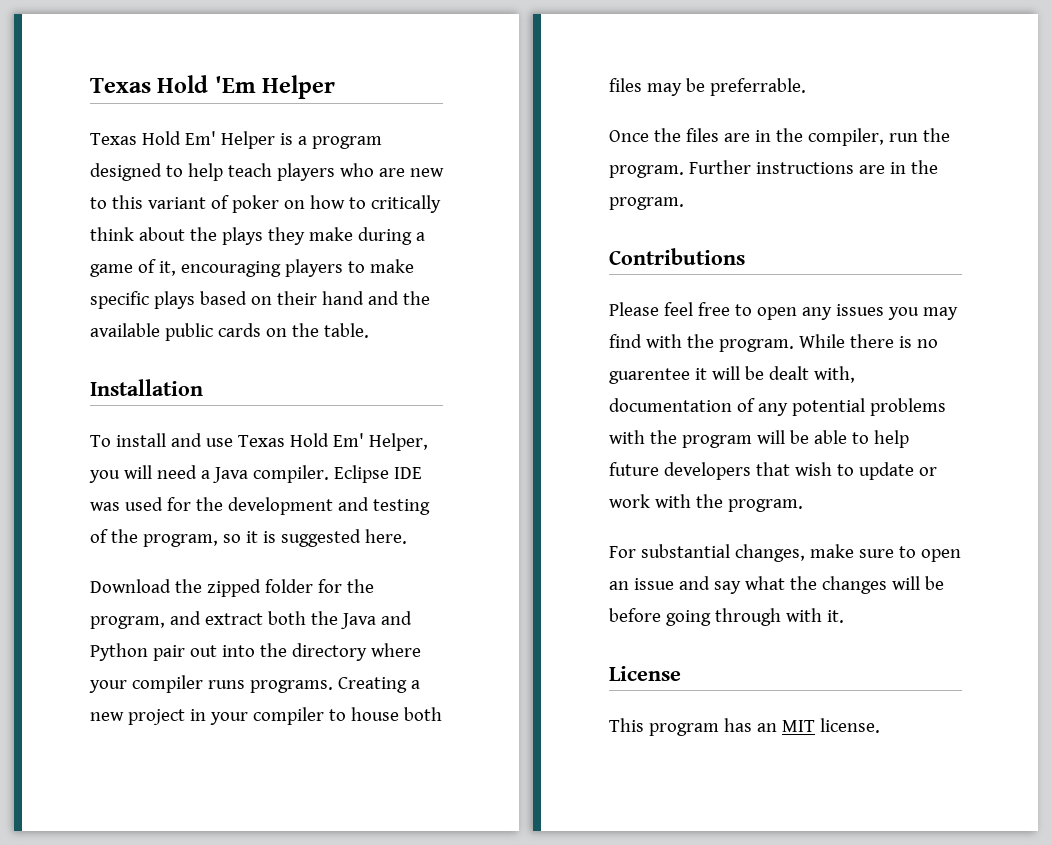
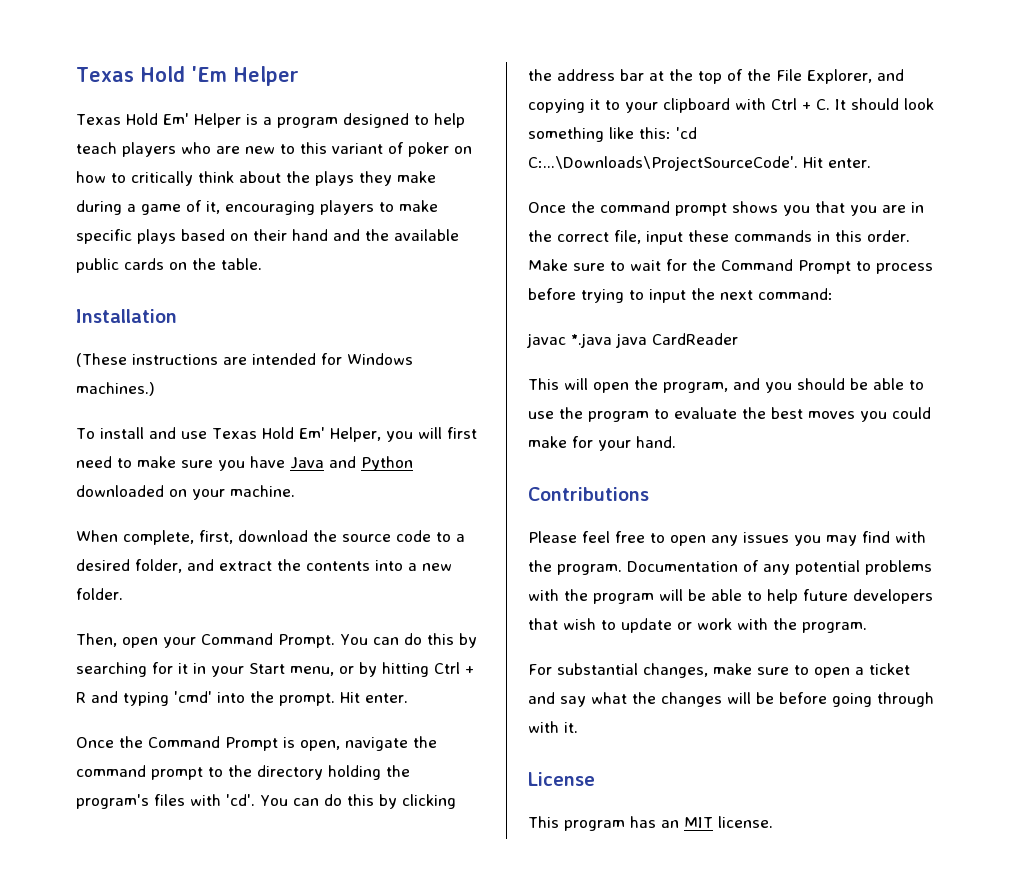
+ (These instructions are intended for Windows machines.)
- To install and use Texas Hold Em' Helper, you will need a Java compiler. Eclipse IDE was used for the development and testing of the program, so it is suggested here.
- Download the zipped folder for the program, and extract both the Java and Python pair out into the directory where your compiler runs programs. Creating a new project in your compiler to house both files may be preferrable.
- Once the files are in the compiler, run the program. Further instructions are in the program.
+ To install and use Texas Hold Em' Helper, you will first need to make sure you have Java and Python downloaded on your machine.
+ When complete, first, download the source code to a desired folder, and extract the contents into a new folder.
+ Then, open your Command Prompt. You can do this by searching for it in your Start menu, or by hitting Ctrl + R and typing 'cmd' into the prompt. Hit enter.
+ Once the Command Prompt is open, navigate the command prompt to the directory holding the program's files with 'cd'. You can do this by clicking the address bar at the top of the File Explorer, and copying it to your clipboard with Ctrl + C. It should look something like this: 'cd C:...\Downloads\ProjectSourceCode'. Hit enter.
+ Once the command prompt shows you that you are in the correct file, input these commands in this order. Make sure to wait for the Command Prompt to process before trying to input the next command:
+ javac *.java java CardReader
+ This will open the program, and you should be able to use the program to evaluate the best moves you could make for your hand.
- While there is no guarentee it will be dealt with, documentation of any potential problems with the program will be able to help future developers that wish to update or work with the program.
+ Documentation of any potential problems with the program will be able to help future developers that wish to update or work with the program.
- For substantial changes, make sure to open an issue and say what the changes will be before going through with it.
+ For substantial changes, make sure to open a ticket and say what the changes will be before going through with it.

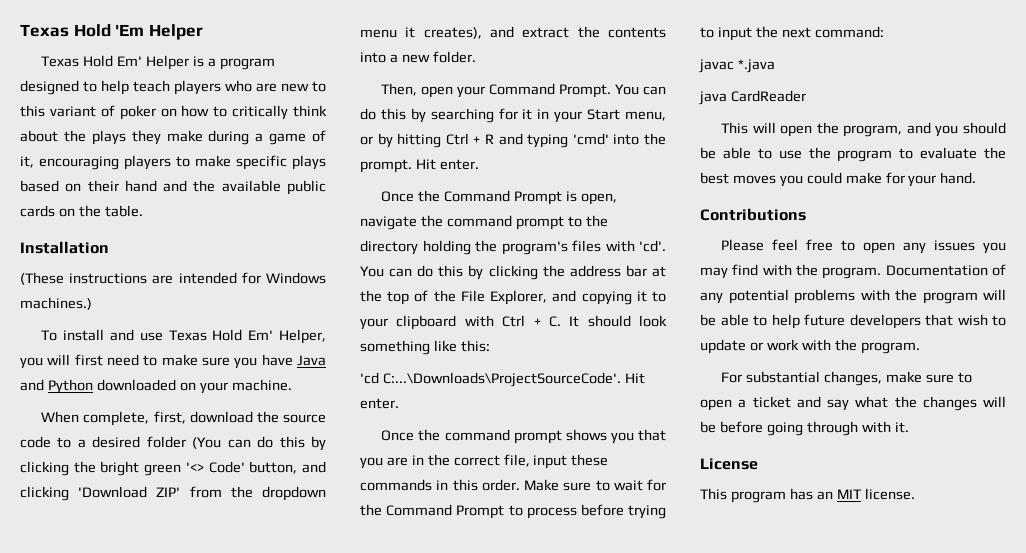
- When complete, first, download the source code to a desired folder, and extract the contents into a new folder.
+ When complete, first, download the source code to a desired folder (You can do this by clicking the bright green '<> Code' button, and clicking 'Download ZIP' from the dropdown menu it creates), and extract the contents into a new folder.
- You can do this by clicking the address bar at the top of the File Explorer, and copying it to your clipboard with Ctrl + C. It should look something like this: 'cd C:...\Downloads\ProjectSourceCode'. Hit enter.
+ You can do this by clicking the address bar at the top of the File Explorer, and copying it to your clipboard with Ctrl + C. It should look something like this:
+ 'cd C:...\Downloads\ProjectSourceCode'. Hit enter.
- javac *.java java CardReader
+ javac *.java
+ java CardReader

